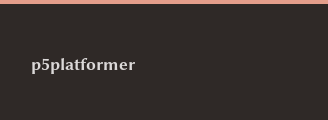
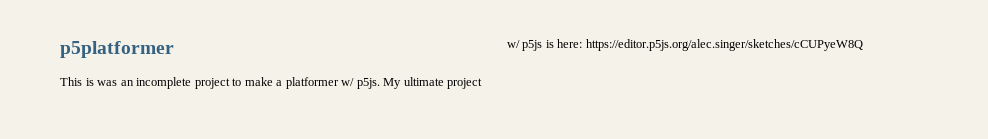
+ This is was an incomplete project to make a platformer w/ p5js. My ultimate project w/ p5js is here: https://editor.p5js.org/alec.singer/sketches/cCUPyeW8Q

